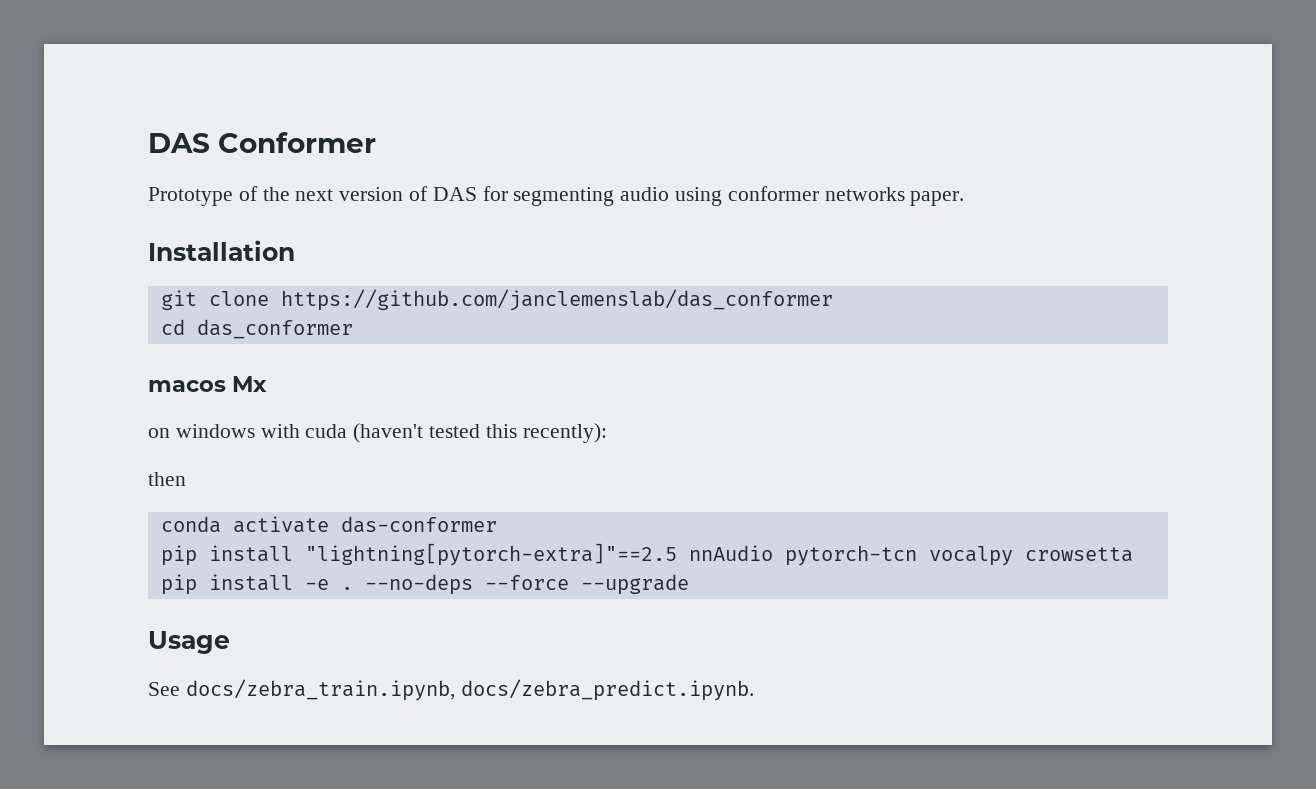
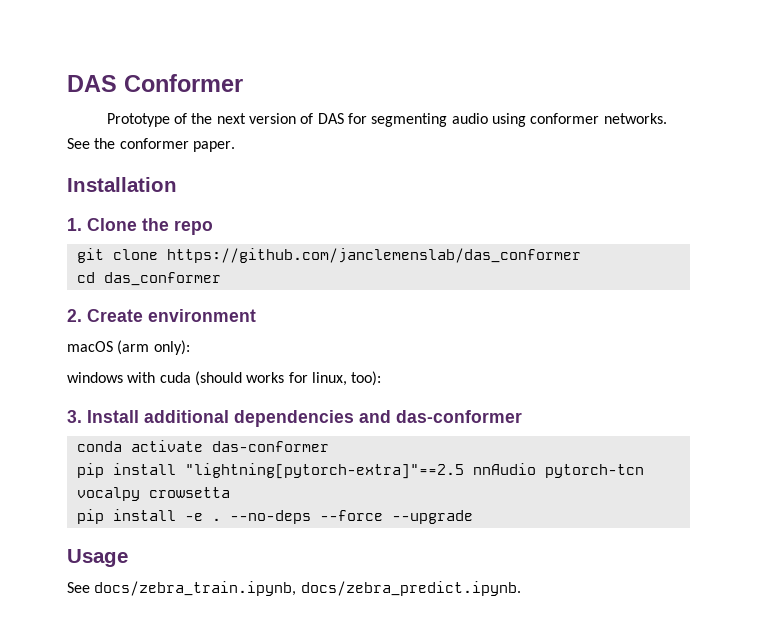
- Prototype of the next version of DAS for segmenting audio using conformer networks paper.
+ Prototype of the next version of DAS for segmenting audio using conformer networks. See the conformer paper.
  Installation
+ 1. Clone the repo
- macos Mx
- on windows with cuda (haven't tested this recently):
- then
+ 2. Create environment
+ macOS (arm only):
+ windows with cuda (should works for linux, too):
+ 3. Install additional dependencies and das-conformer

